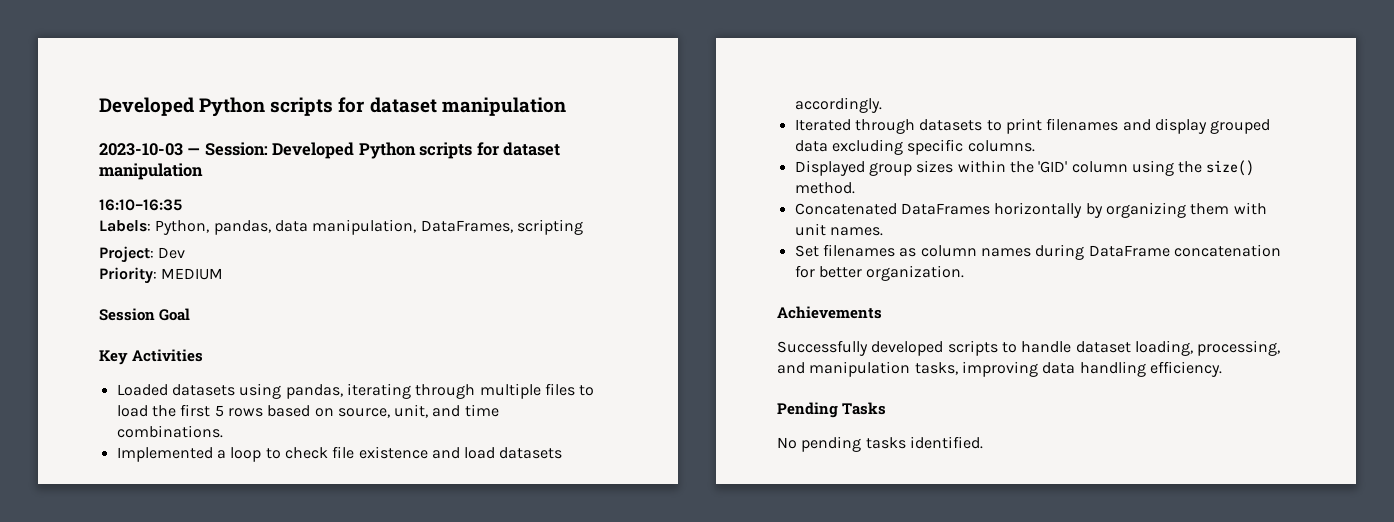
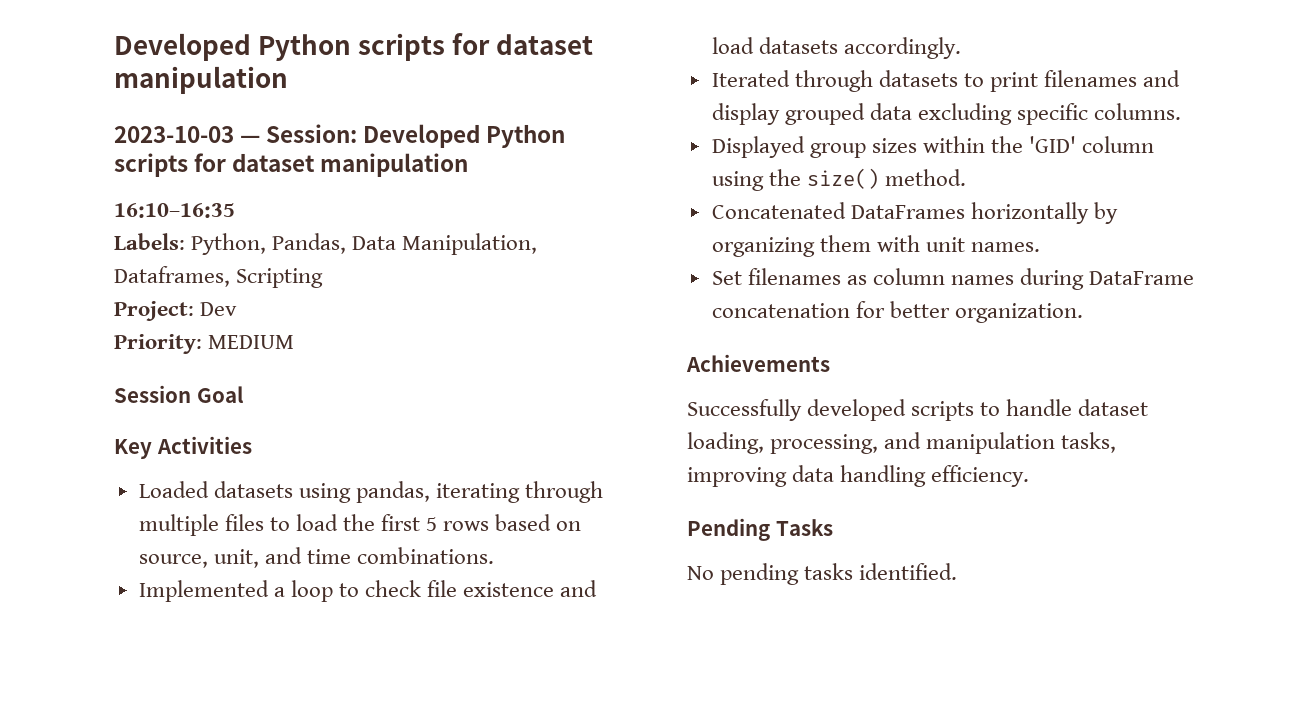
- Labels: Python, pandas, data manipulation, DataFrames, scripting
+ Labels: Python, Pandas, Data Manipulation, Dataframes, Scripting

